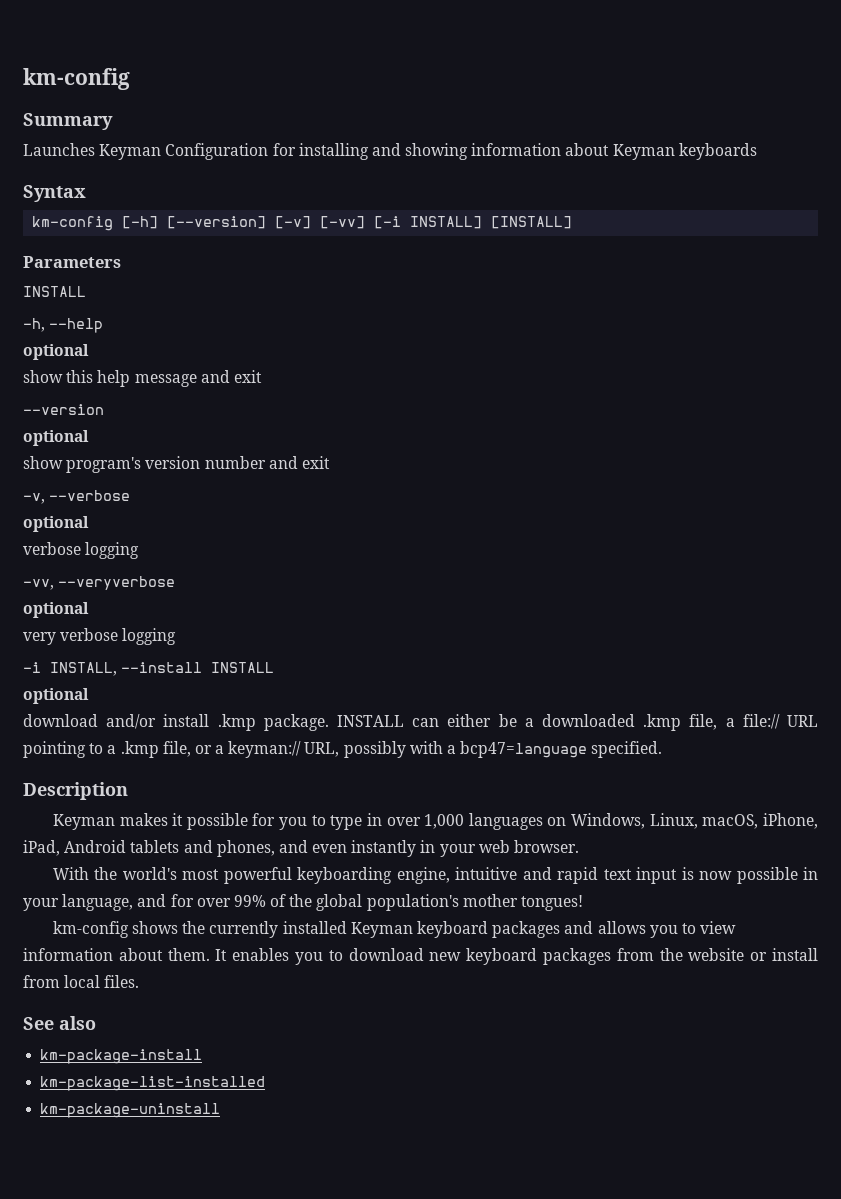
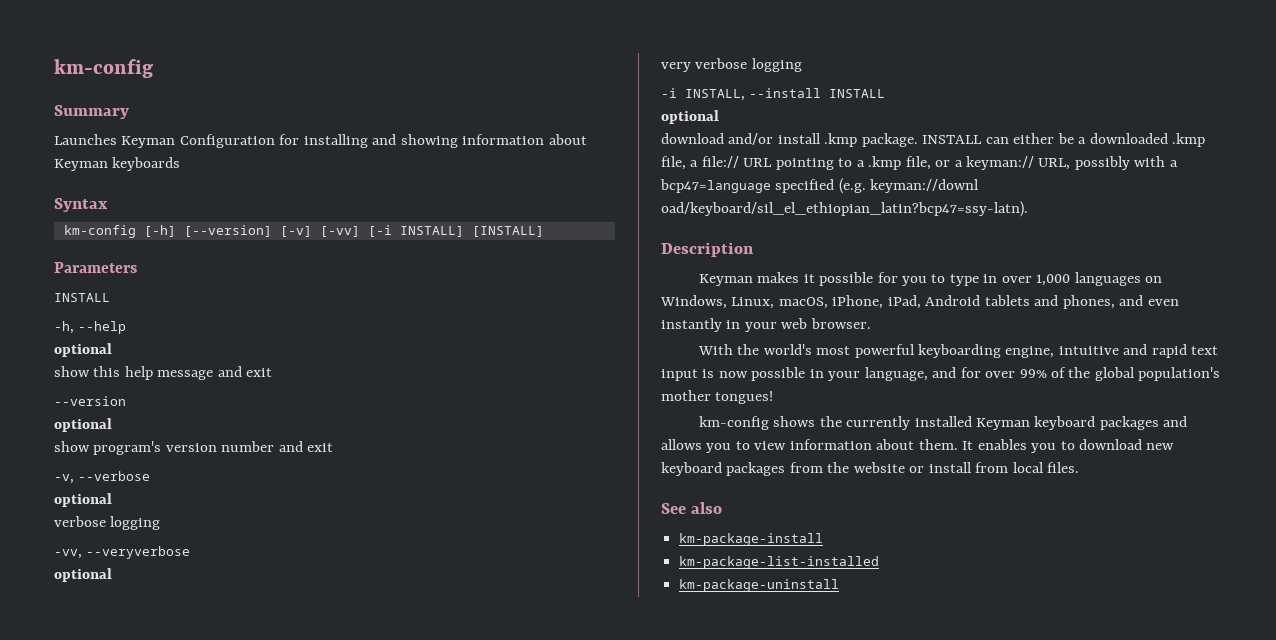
- INSTALL can either be a downloaded .kmp file, a file:// URL pointing to a .kmp file, or a keyman:// URL, possibly with a bcp47=language specified.
+ INSTALL can either be a downloaded .kmp file, a file:// URL pointing to a .kmp file, or a keyman:// URL, possibly with a bcp47=language specified (e.g. keyman://downl oad/keyboard/sil_el_ethiopian_latin?bcp47=ssy-latn).

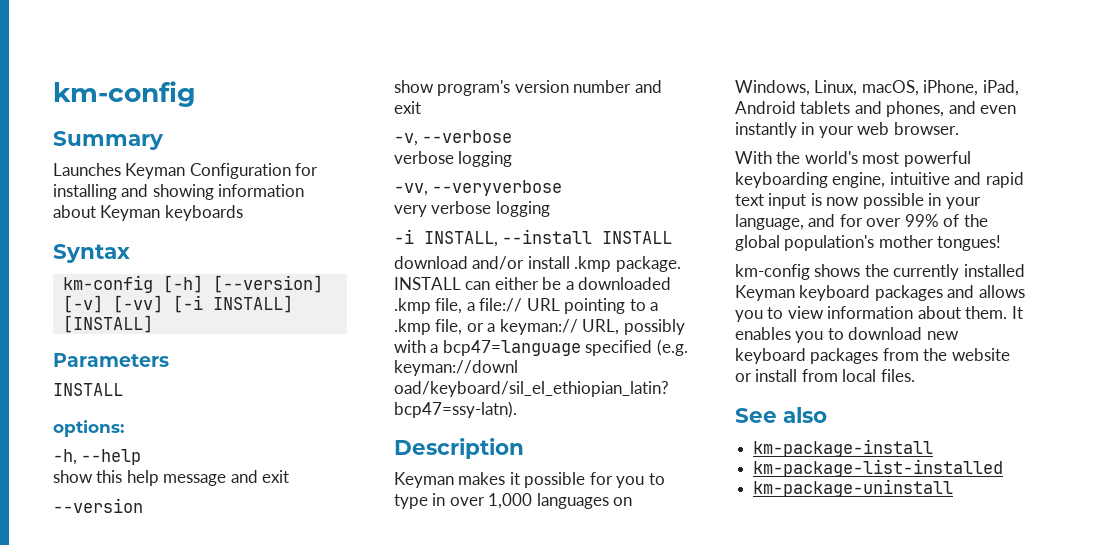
+ options:
  -h, --help
- optional
  --version
- optional
  -v, --verbose
- optional
  -vv, --veryverbose
- optional
  -i INSTALL, --install INSTALL
- optional

